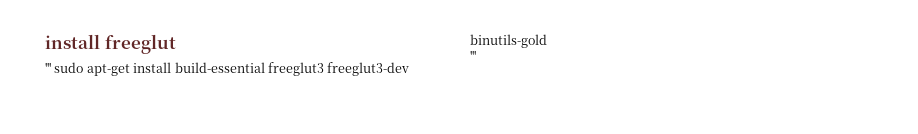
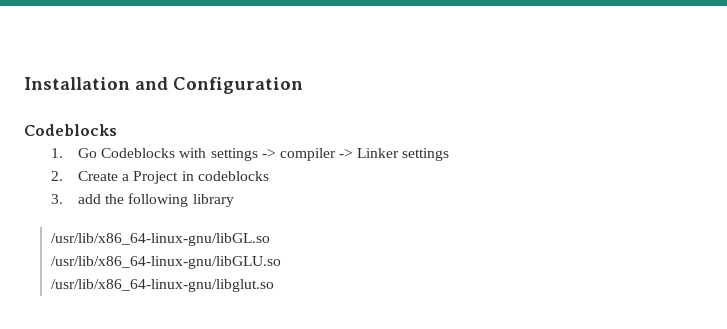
- install freeglut
- ''' sudo apt-get install build-essential freeglut3 freeglut3-dev binutils-gold
- '''
+ Installation and Configuration
+ Codeblocks
+ 1. Go Codeblocks with settings -> compiler -> Linker settings
+ 2. Create a Project in codeblocks
+ 3. add the following library
+ /usr/lib/x86_64-linux-gnu/libGL.so
+ /usr/lib/x86_64-linux-gnu/libGLU.so
+ /usr/lib/x86_64-linux-gnu/libglut.so

